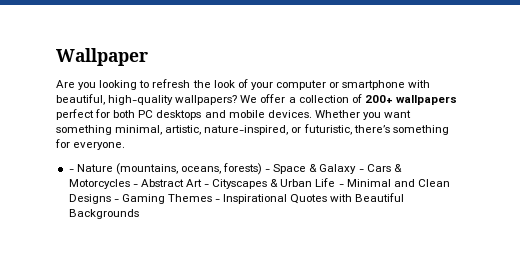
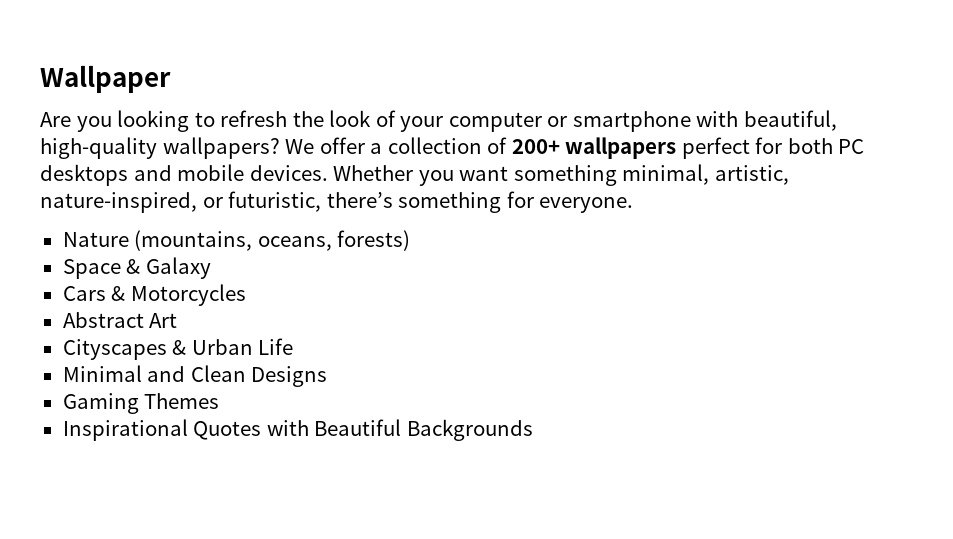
- - Nature (mountains, oceans, forests) - Space & Galaxy - Cars & Motorcycles - Abstract Art - Cityscapes & Urban Life - Minimal and Clean Designs - Gaming Themes - Inspirational Quotes with Beautiful Backgrounds
+ Nature (mountains, oceans, forests)
+ Space & Galaxy
+ Cars & Motorcycles
+ Abstract Art
+ Cityscapes & Urban Life
+ Minimal and Clean Designs
+ Gaming Themes
+ Inspirational Quotes with Beautiful Backgrounds

